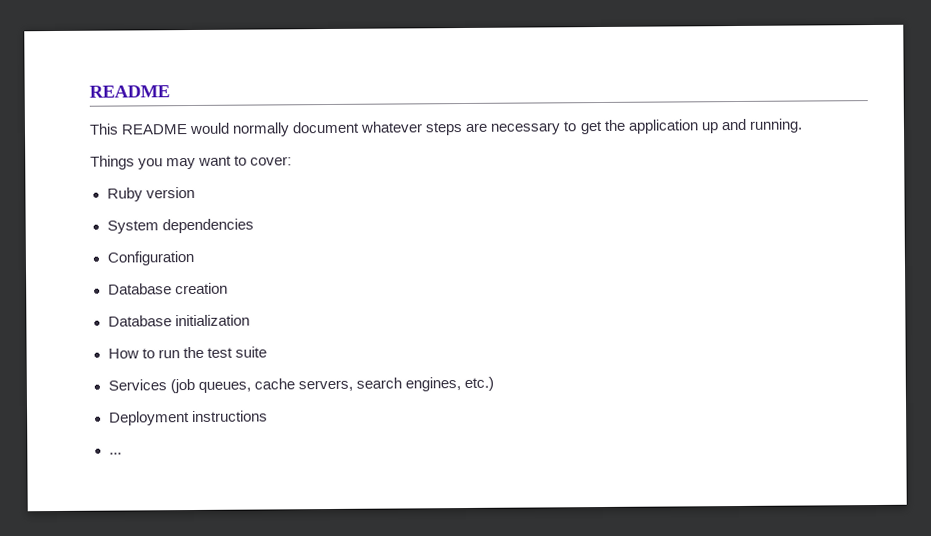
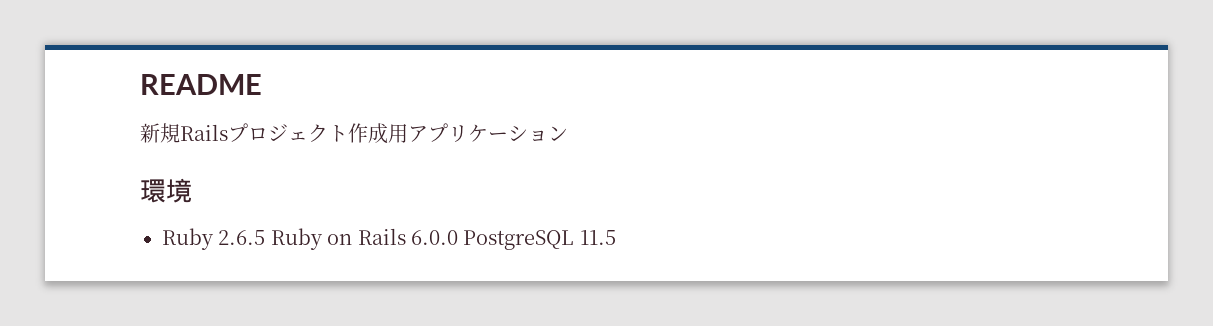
- This README would normally document whatever steps are necessary to get the application up and running.
- Things you may want to cover:
- Ruby version
- System dependencies
- Configuration
- Database creation
- Database initialization
- How to run the test suite
- Services (job queues, cache servers, search engines, etc.)
- Deployment instructions
- ...
+ 新規Railsプロジェクト作成用アプリケーション
+ 環境
+ Ruby 2.6.5 Ruby on Rails 6.0.0 PostgreSQL 11.5

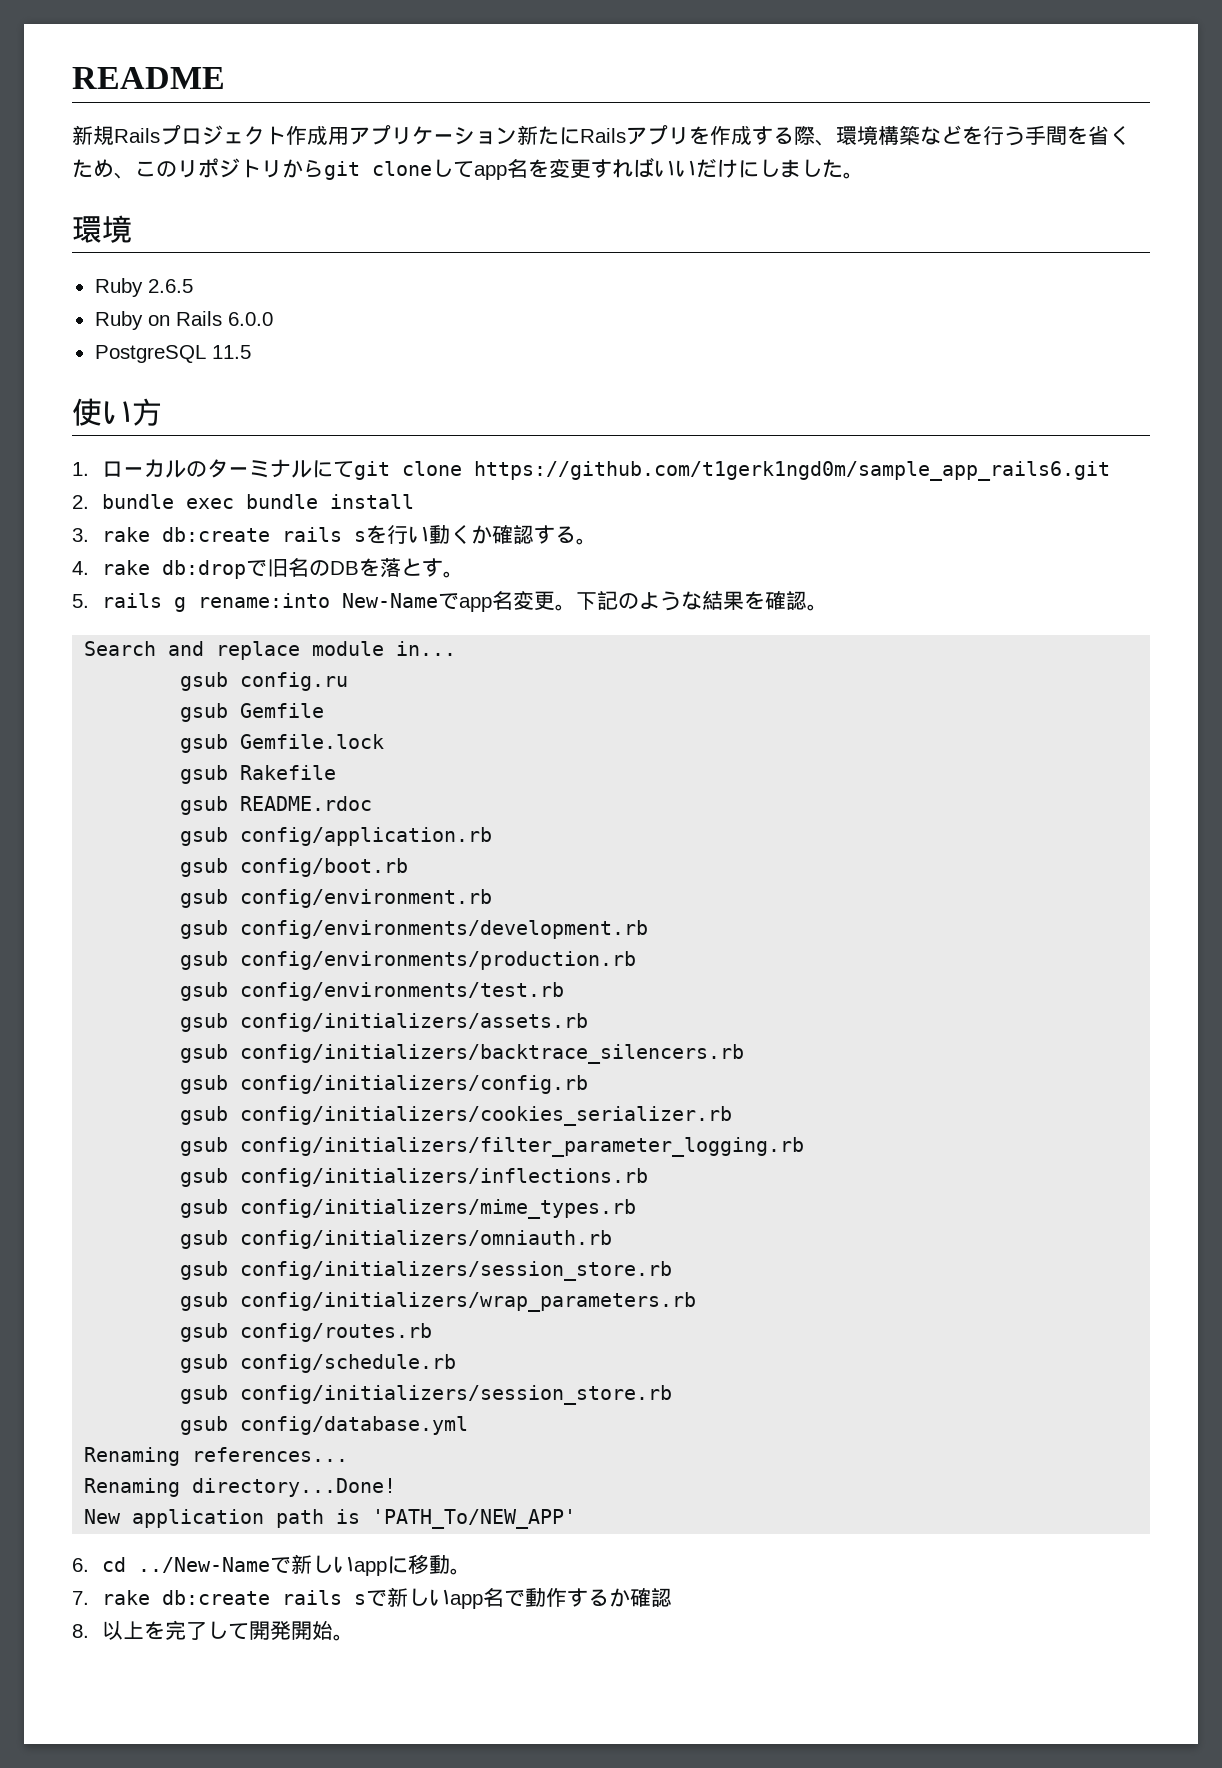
- 新規Railsプロジェクト作成用アプリケーション
+ 新規Railsプロジェクト作成用アプリケーション新たにRailsアプリを作成する際、環境構築などを行う手間を省くため、このリポジトリからgit cloneしてapp名を変更すればいいだけにしました。
- Ruby 2.6.5 Ruby on Rails 6.0.0 PostgreSQL 11.5
+ Ruby 2.6.5
+ Ruby on Rails 6.0.0
+ PostgreSQL 11.5
+ 使い方
+ 1.ローカルのターミナルにてgit clone https://github.com/t1gerk1ngd0m/sample_app_rails6.git
+ 2. bundle exec bundle install
+ 3. rake db:create rails sを行い動くか確認する。
+ 4. rake db:dropで旧名のDBを落とす。
+ 5. rails g rename:into New-Nameでapp名変更。下記のような結果を確認。
+ Search and replace module in...
+ gsub config.ru
+ gsub Gemfile
+ gsub Gemfile.lock
+ gsub Rakefile
+ gsub README.rdoc
+ gsub config/application.rb
+ gsub config/boot.rb
+ gsub config/environment.rb
+ gsub config/environments/development.rb
+ gsub config/environments/production.rb
+ gsub config/environments/test.rb
+ gsub config/initializers/assets.rb
+ gsub config/initializers/backtrace_silencers.rb
+ gsub config/initializers/config.rb
+ gsub config/initializers/cookies_serializer.rb
+ gsub config/initializers/filter_parameter_logging.rb
+ gsub config/initializers/inflections.rb
+ gsub config/initializers/mime_types.rb
+ gsub config/initializers/omniauth.rb
+ gsub config/initializers/session_store.rb
+ gsub config/initializers/wrap_parameters.rb
+ gsub config/routes.rb
+ gsub config/schedule.rb
+ gsub config/initializers/session_store.rb
+ gsub config/database.yml
+ Renaming references...
+ Renaming directory...Done!
+ New application path is 'PATH_To/NEW_APP'
+ 6. cd ../New-Nameで新しいappに移動。
+ 7. rake db:create rails sで新しいapp名で動作するか確認
+ 8.以上を完了して開発開始。

